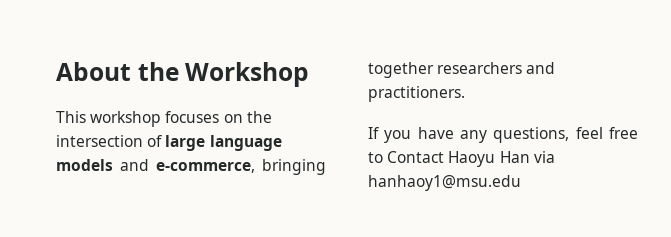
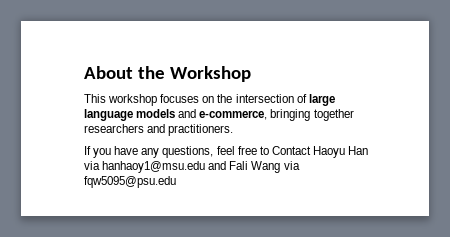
- If you have any questions, feel free to Contact Haoyu Han via hanhaoy1@msu.edu
+ If you have any questions, feel free to Contact Haoyu Han via hanhaoy1@msu.edu and Fali Wang via fqw5095@psu.edu

